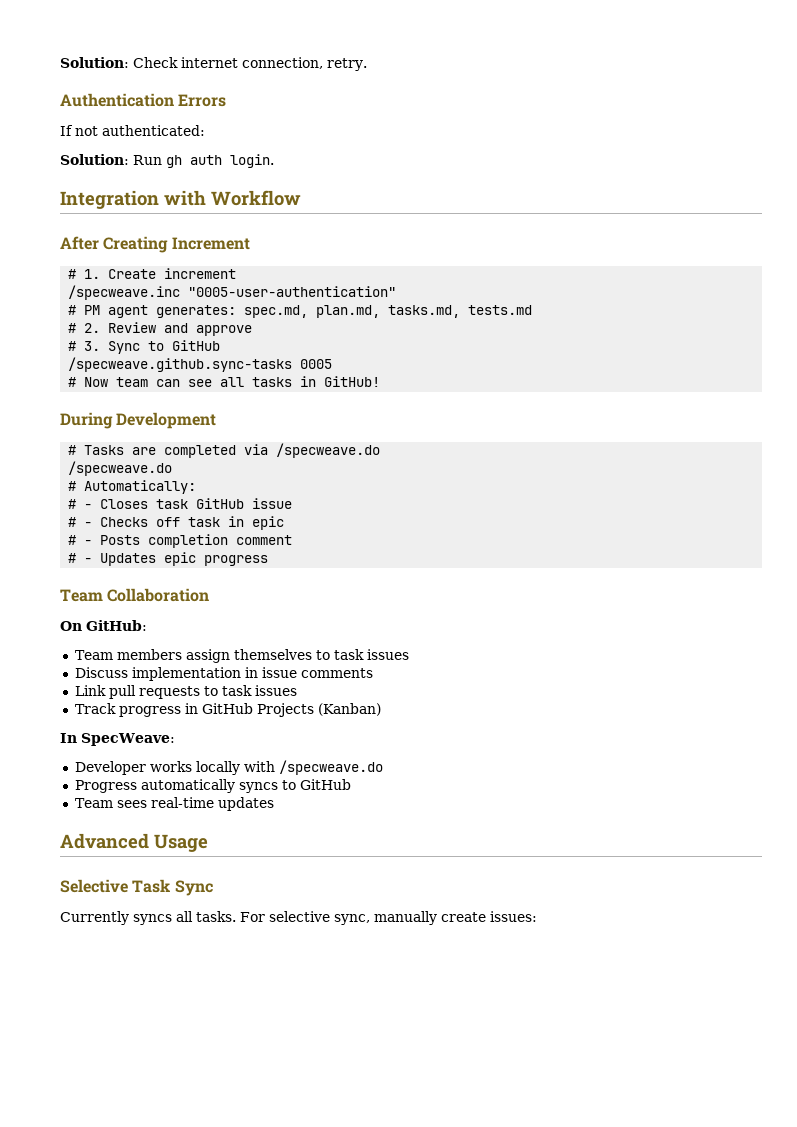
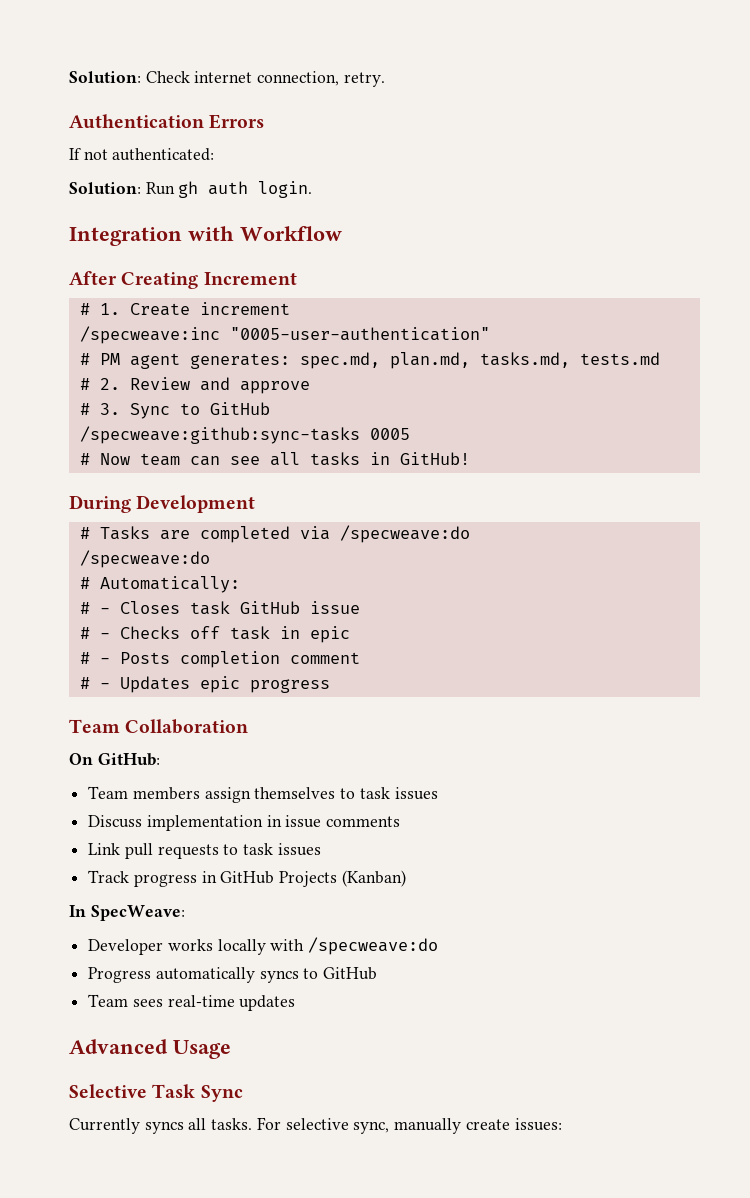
- /specweave.inc "0005-user-authentication"
+ /specweave:inc "0005-user-authentication"
- /specweave.github.sync-tasks 0005
+ /specweave:github:sync-tasks 0005
- # Tasks are completed via /specweave.do
- /specweave.do
+ # Tasks are completed via /specweave:do
+ /specweave:do
- Developer works locally with /specweave.do
+ Developer works locally with /specweave:do

